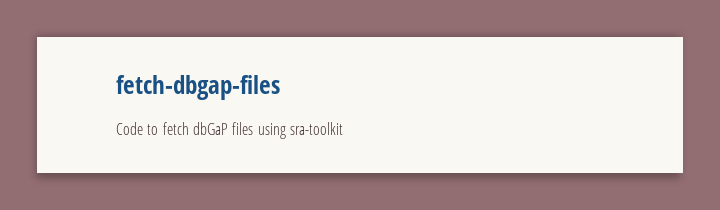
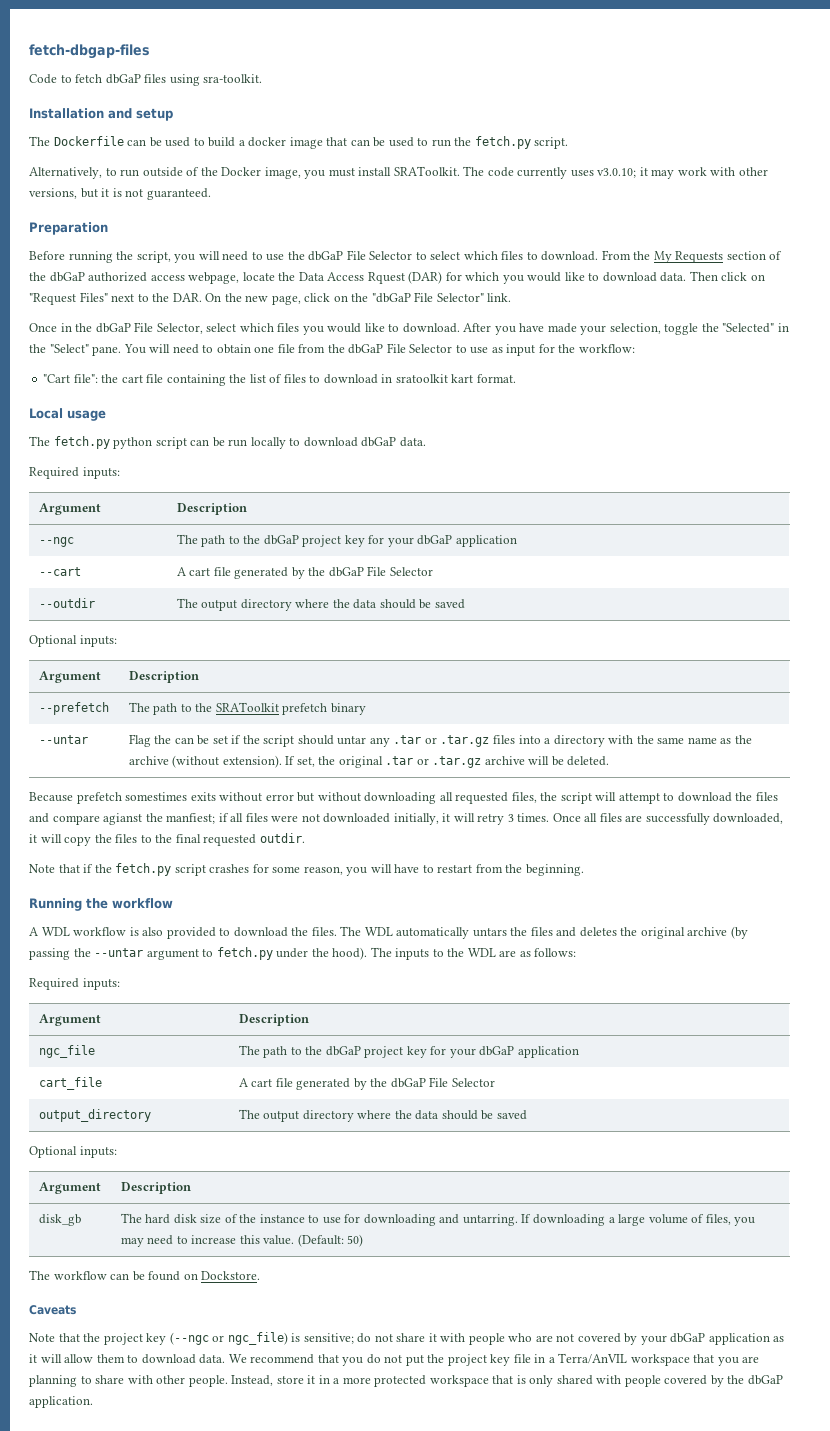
- Code to fetch dbGaP files using sra-toolkit
+ Code to fetch dbGaP files using sra-toolkit.
+ Installation and setup
+ The Dockerfile can be used to build a docker image that can be used to run the fetch.py script.
+ Alternatively, to run outside of the Docker image, you must install SRAToolkit. The code currently uses v3.0.10; it may work with other versions, but it is not guaranteed.
+ Preparation
+ Before running the script, you will need to use the dbGaP File Selector to select which files to download. From the My Requests section of the dbGaP authorized access webpage, locate the Data Access Rquest (DAR) for which you would like to download data. Then click on "Request Files" next to the DAR. On the new page, click on the "dbGaP File Selector" link.
+ Once in the dbGaP File Selector, select which files you would like to download. After you have made your selection, toggle the "Selected" in the "Select" pane. You will need to obtain one file from the dbGaP File Selector to use as input for the workflow:
+ "Cart file": the cart file containing the list of files to download in sratoolkit kart format.
+ Local usage
+ The fetch.py python script can be run locally to download dbGaP data.
+ Required inputs:
+ Argument | Description
+ --ngc | The path to the dbGaP project key for your dbGaP application
+ --cart | A cart file generated by the dbGaP File Selector
+ --outdir | The output directory where the data should be saved
+ Optional inputs:
+ Argument | Description
+ --prefetch | The path to the SRAToolkit prefetch binary
+ --untar | Flag the can be set if the script should untar any .tar or .tar.gz files into a directory with the same name as the archive (without extension). If set, the original .tar or .tar.gz archive will be deleted.
+ Because prefetch somestimes exits without error but without downloading all requested files, the script will attempt to download the files and compare agianst the manfiest; if all files were not downloaded initially, it will retry 3 times. Once all files are successfully downloaded, it will copy the files to the final requested outdir.
+ Note that if the fetch.py script crashes for some reason, you will have to restart from the beginning.
+ Running the workflow
+ A WDL workflow is also provided to download the files. The WDL automatically untars the files and deletes the original archive (by passing the --untar argument to fetch.py under the hood). The inputs to the WDL are as follows:
+ Required inputs:
+ Argument | Description
+ ngc_file | The path to the dbGaP project key for your dbGaP application
+ cart_file | A cart file generated by the dbGaP File Selector
+ output_directory | The output directory where the data should be saved
+ Optional inputs:
+ Argument | Description
+ disk_gb | The hard disk size of the instance to use for downloading and untarring. If downloading a large volume of files, you may need to increase this value. (Default: 50)
+ The workflow can be found on Dockstore.
+ Caveats
+ Note that the project key (--ngc or ngc_file) is sensitive; do not share it with people who are not covered by your dbGaP application as it will allow them to download data. We recommend that you do not put the project key file in a Terra/AnVIL workspace that you are planning to share with other people. Instead, store it in a more protected workspace that is only shared with people covered by the dbGaP application.

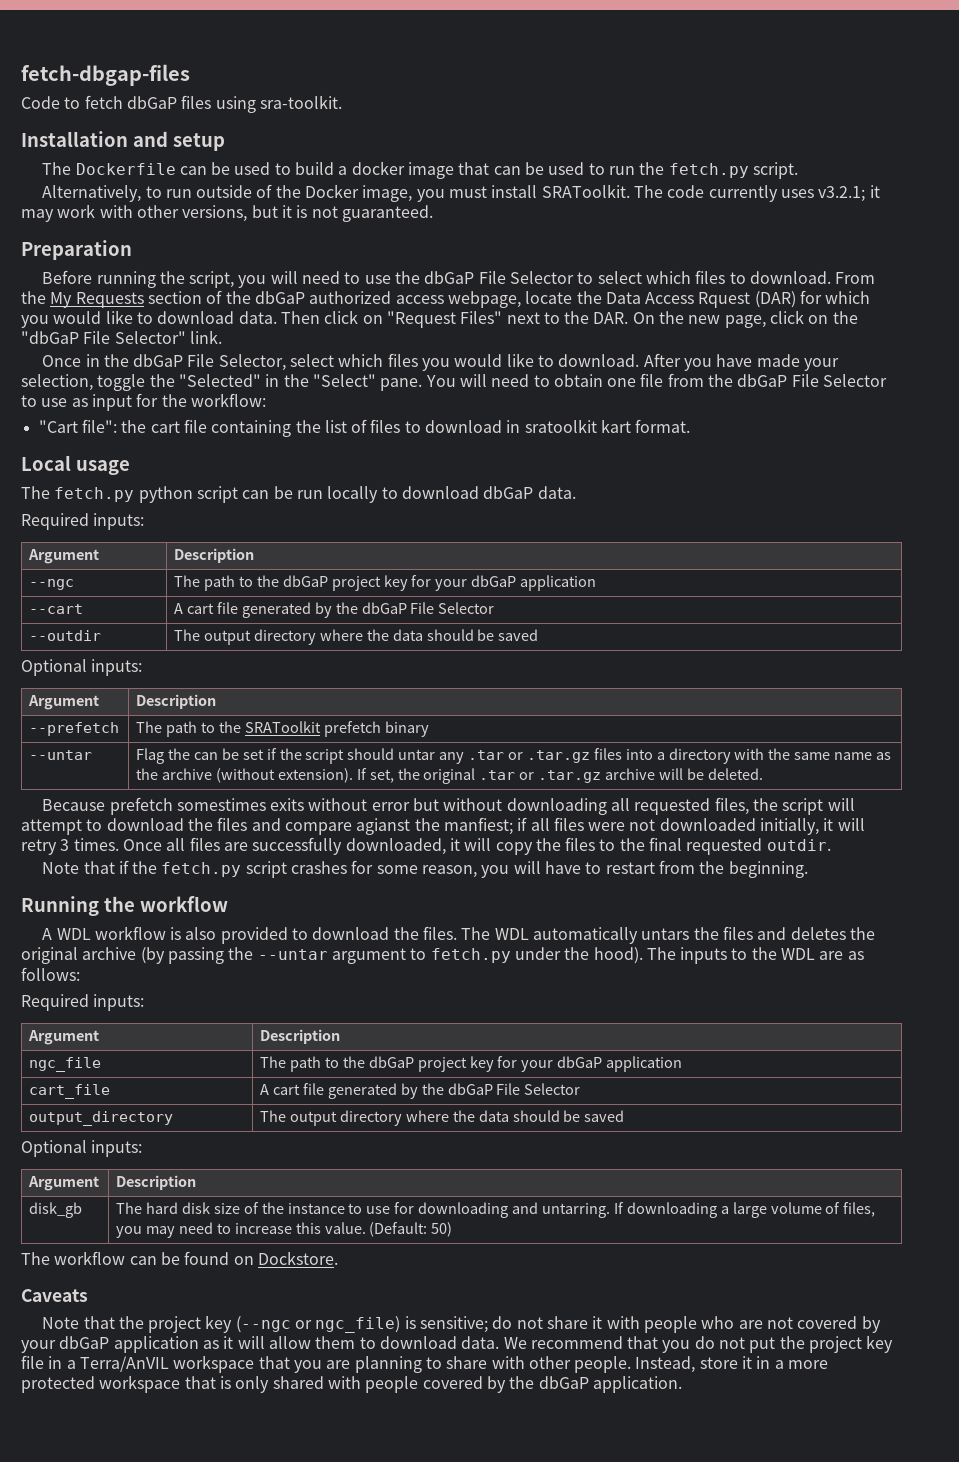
- The code currently uses v3.0.10; it may work with other versions, but it is not guaranteed.
+ The code currently uses v3.2.1; it may work with other versions, but it is not guaranteed.

